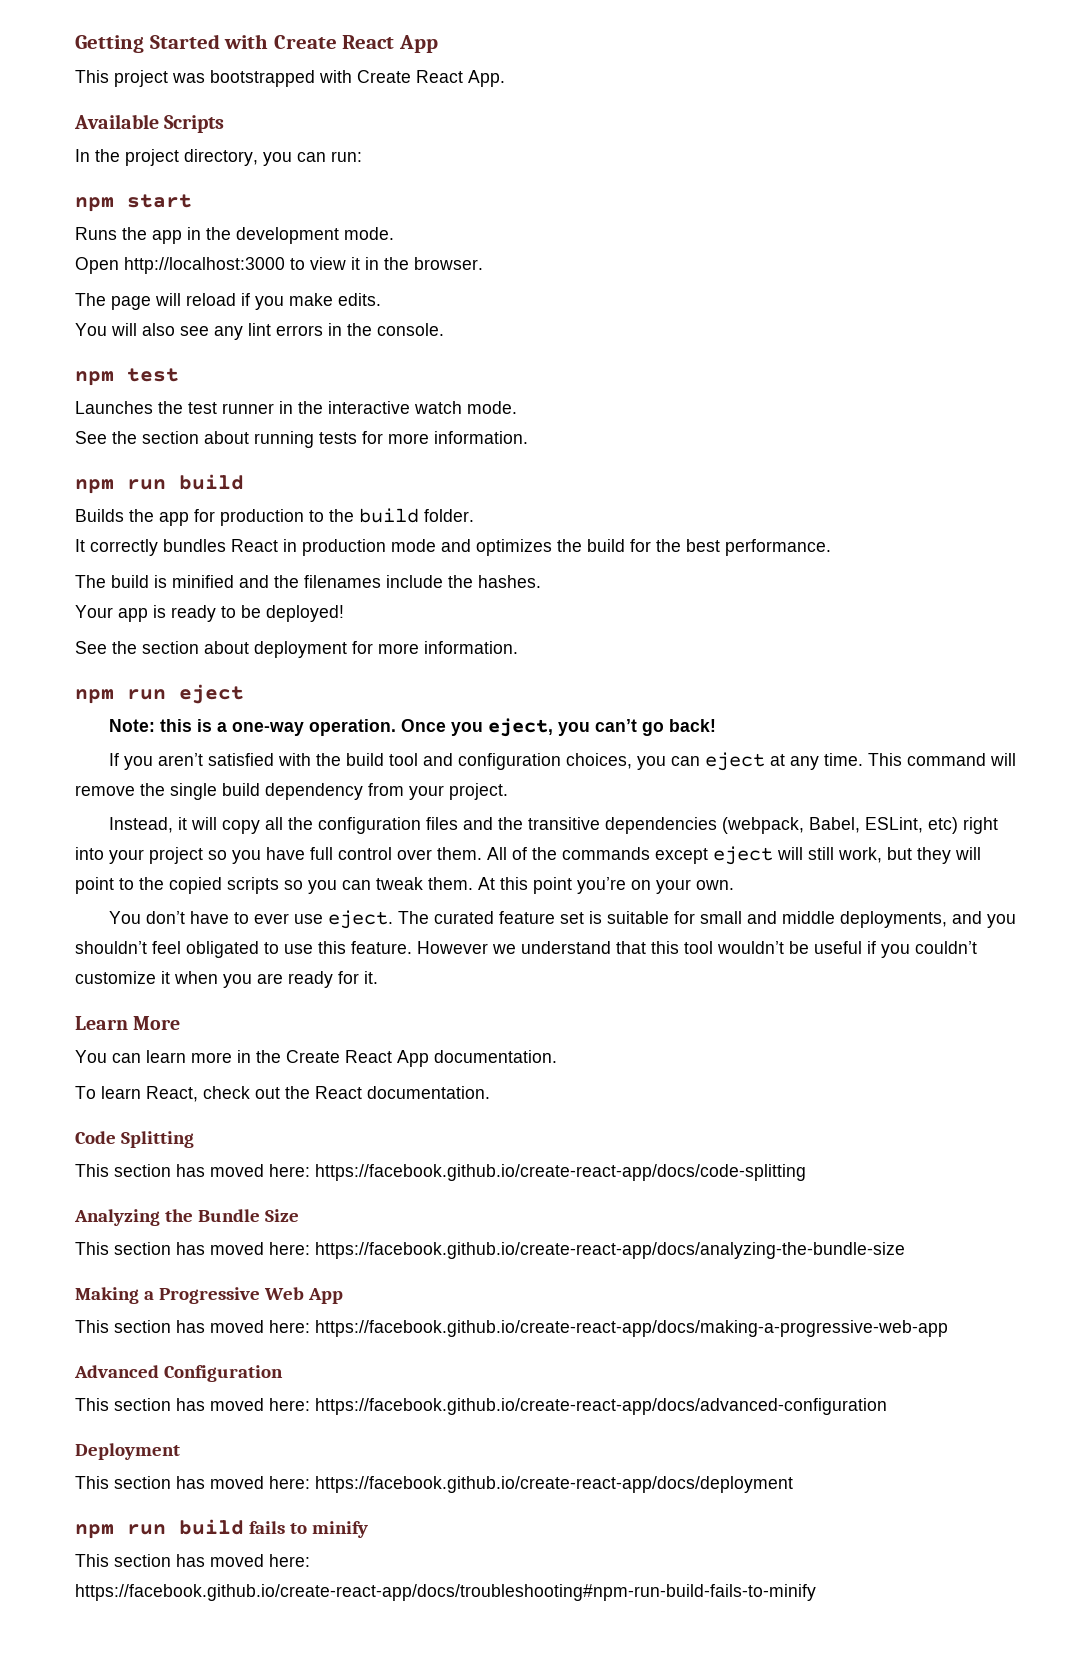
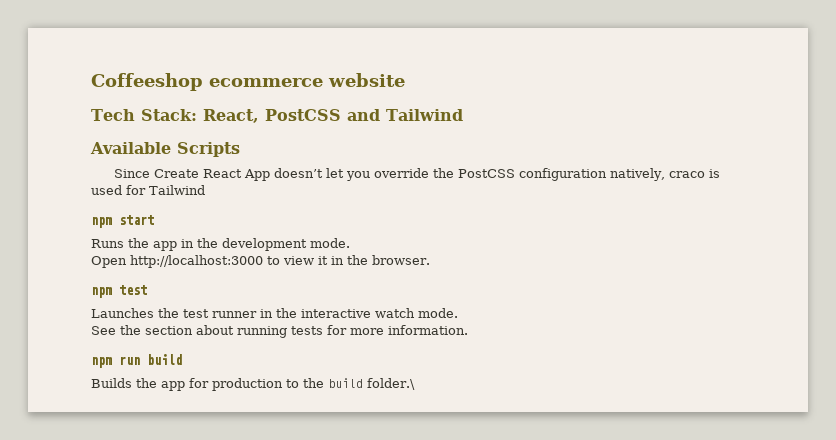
- Getting Started with Create React App
- This project was bootstrapped with Create React App.
+ Coffeeshop ecommerce website
+ Tech Stack: React, PostCSS and Tailwind
  Available Scripts
- In the project directory, you can run:
+ Since Create React App doesn’t let you override the PostCSS configuration natively, craco is used for Tailwind
- The page will reload if you make edits.
- You will also see any lint errors in the console.
- Builds the app for production to the build folder.
- It correctly bundles React in production mode and optimizes the build for the best performance.
- The build is minified and the filenames include the hashes.
- Your app is ready to be deployed!
- See the section about deployment for more information.
- npm run eject
- Note: this is a one-way operation. Once you eject, you can’t go back!
- If you aren’t satisfied with the build tool and configuration choices, you can eject at any time. This command will remove the single build dependency from your project.
- Instead, it will copy all the configuration files and the transitive dependencies (webpack, Babel, ESLint, etc) right into your project so you have full control over them. All of the commands except eject will still work, but they will point to the copied scripts so you can tweak them. At this point you’re on your own.
- You don’t have to ever use eject. The curated feature set is suitable for small and middle deployments, and you shouldn’t feel obligated to use this feature. However we understand that this tool wouldn’t be useful if you couldn’t customize it when you are ready for it.
- Learn More
- You can learn more in the Create React App documentation.
- To learn React, check out the React documentation.
- Code Splitting
- This section has moved here: https://facebook.github.io/create-react-app/docs/code-splitting
- Analyzing the Bundle Size
- This section has moved here: https://facebook.github.io/create-react-app/docs/analyzing-the-bundle-size
- Making a Progressive Web App
- This section has moved here: https://facebook.github.io/create-react-app/docs/making-a-progressive-web-app
- Advanced Configuration
- This section has moved here: https://facebook.github.io/create-react-app/docs/advanced-configuration
- Deployment
- This section has moved here: https://facebook.github.io/create-react-app/docs/deployment
- npm run build fails to minify
- This section has moved here: https://facebook.github.io/create-react-app/docs/troubleshooting#npm-run-build-fails-to-minify
+ Builds the app for production to the build folder.\

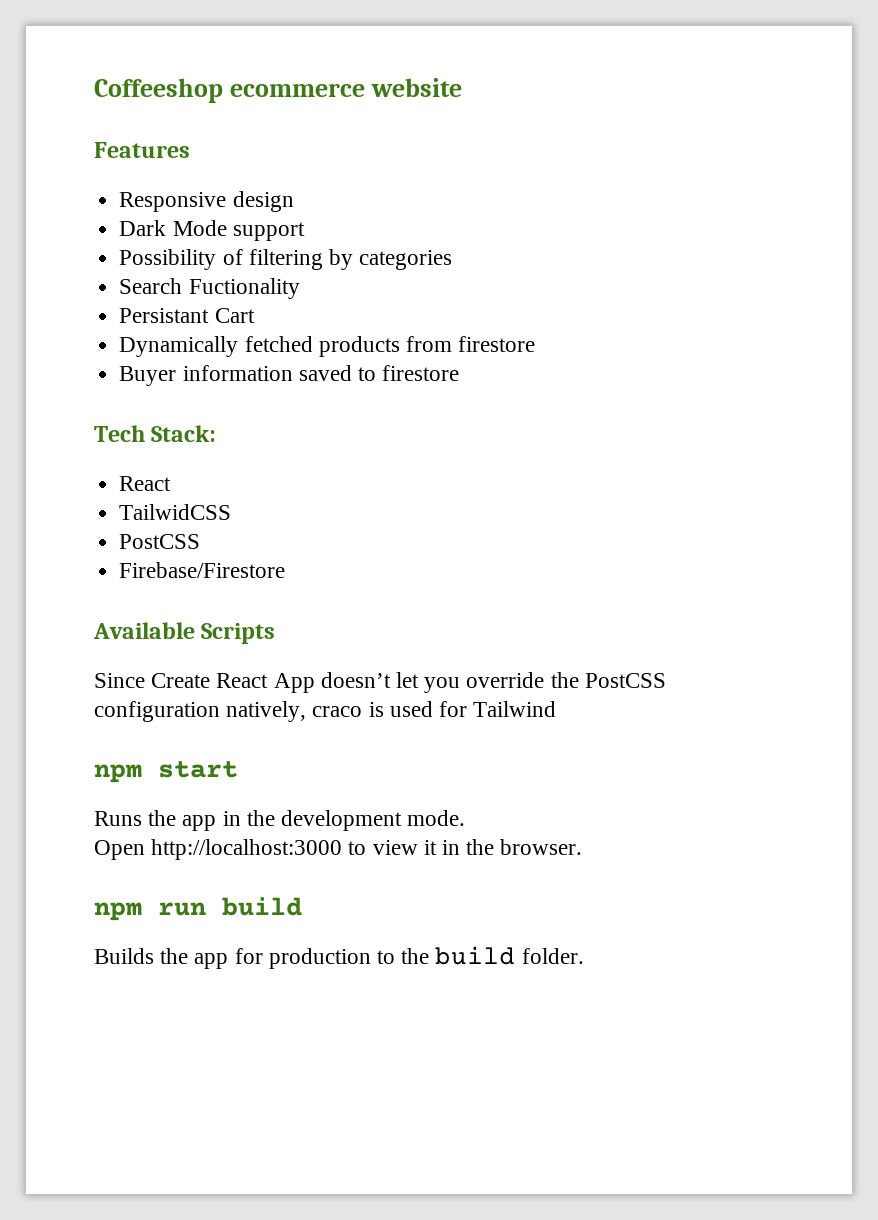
+ Features
+ Responsive design
+ Dark Mode support
+ Possibility of filtering by categories
+ Search Fuctionality
+ Persistant Cart
+ Dynamically fetched products from firestore
+ Buyer information saved to firestore
- Tech Stack: React, PostCSS and Tailwind
+ Tech Stack:
+ React
+ TailwidCSS
+ PostCSS
+ Firebase/Firestore
- npm test
- Launches the test runner in the interactive watch mode.
- See the section about running tests for more information.
- Builds the app for production to the build folder.\
+ Builds the app for production to the build folder.

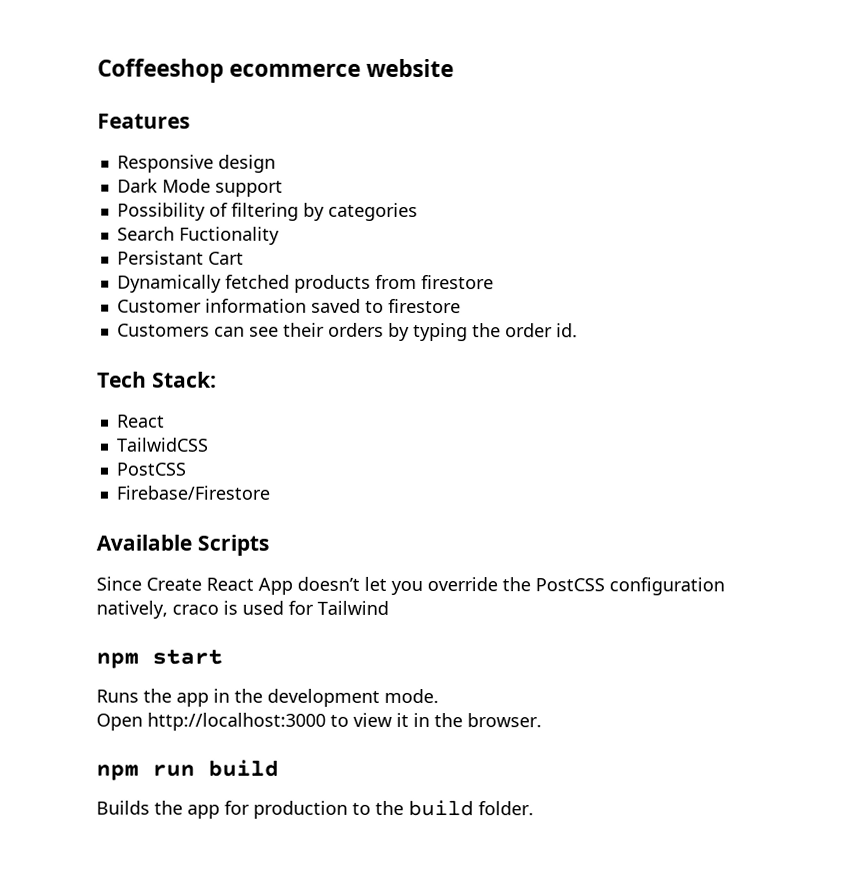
- Buyer information saved to firestore
+ Customer information saved to firestore
+ Customers can see their orders by typing the order id.

